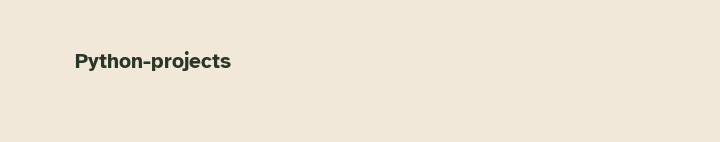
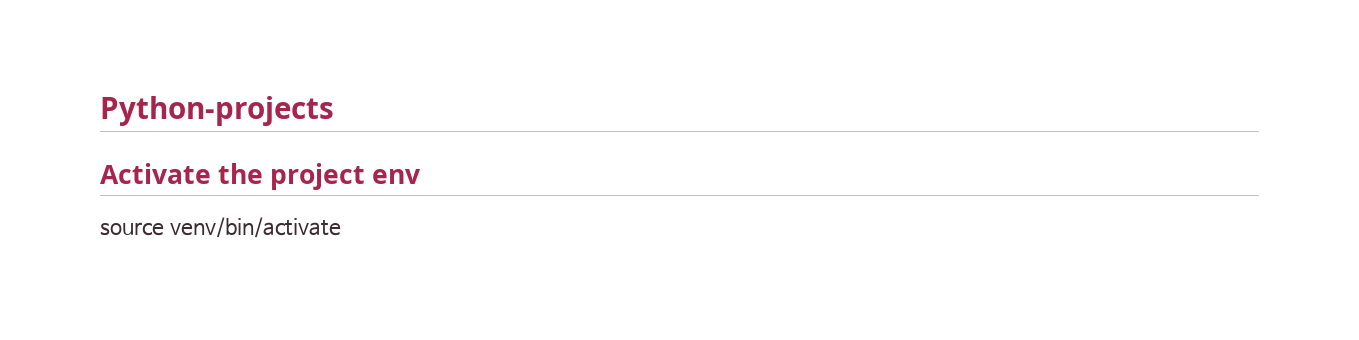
+ Activate the project env
+ source venv/bin/activate

